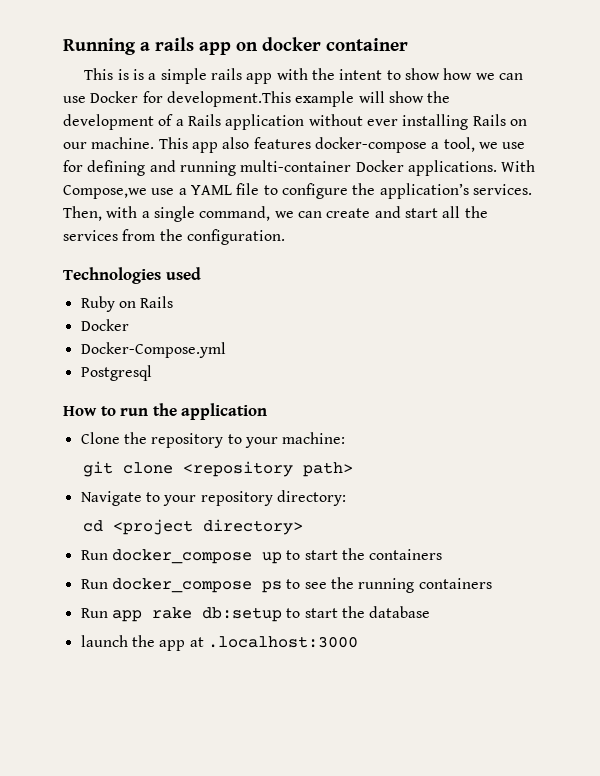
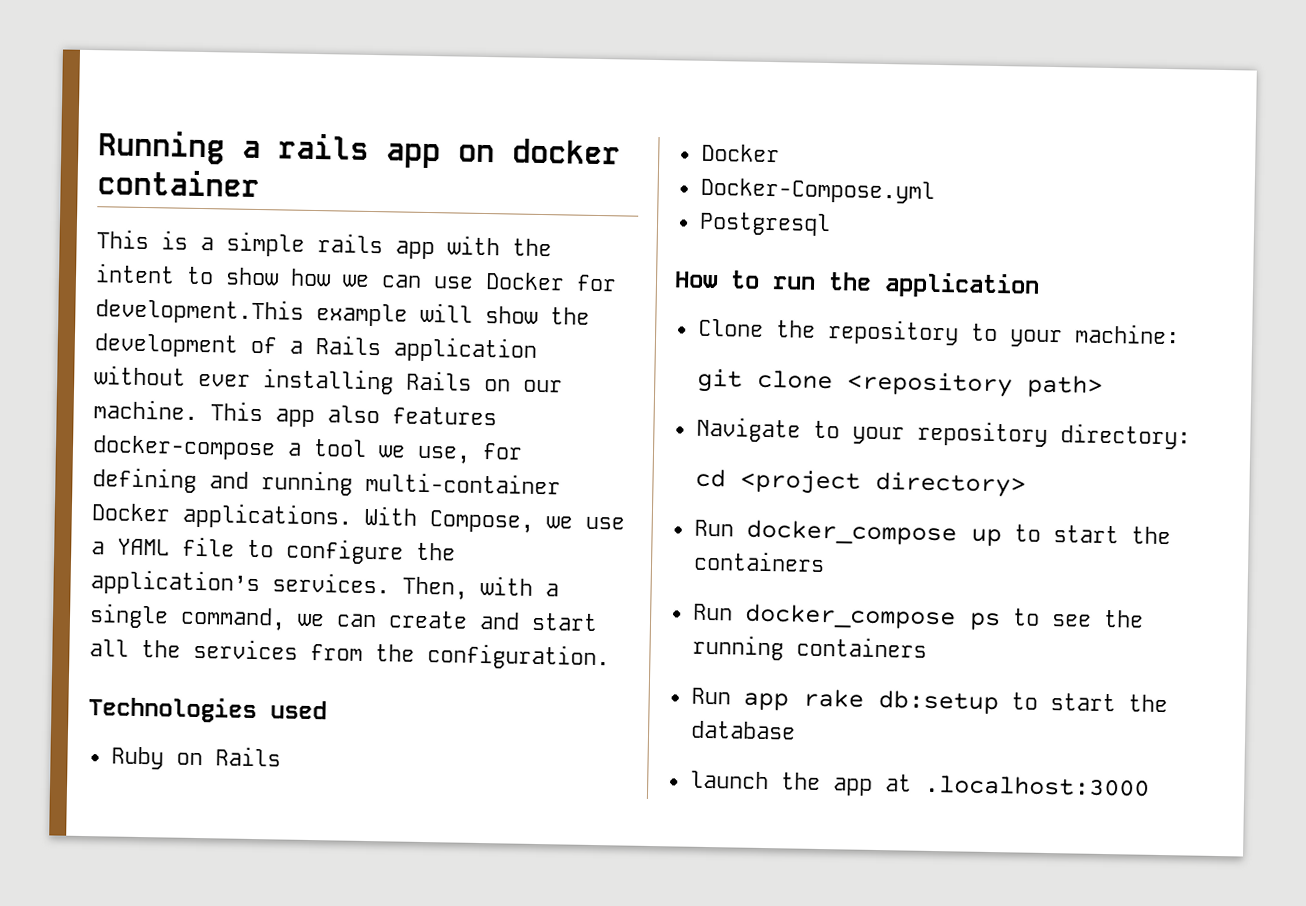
- This is is a simple rails app with the intent to show how we can use Docker for development.This example will show the development of a Rails application without ever installing Rails on our machine.
+ This is a simple rails app with the intent to show how we can use Docker for development.This example will show the development of a Rails application without ever installing Rails on our machine.
- This app also features docker-compose a tool, we use for defining and running multi-container Docker applications.
+ This app also features docker-compose a tool we use, for defining and running multi-container Docker applications.
- With Compose,we use a YAML file to configure the application’s services.
+ With Compose, we use a YAML file to configure the application’s services.

